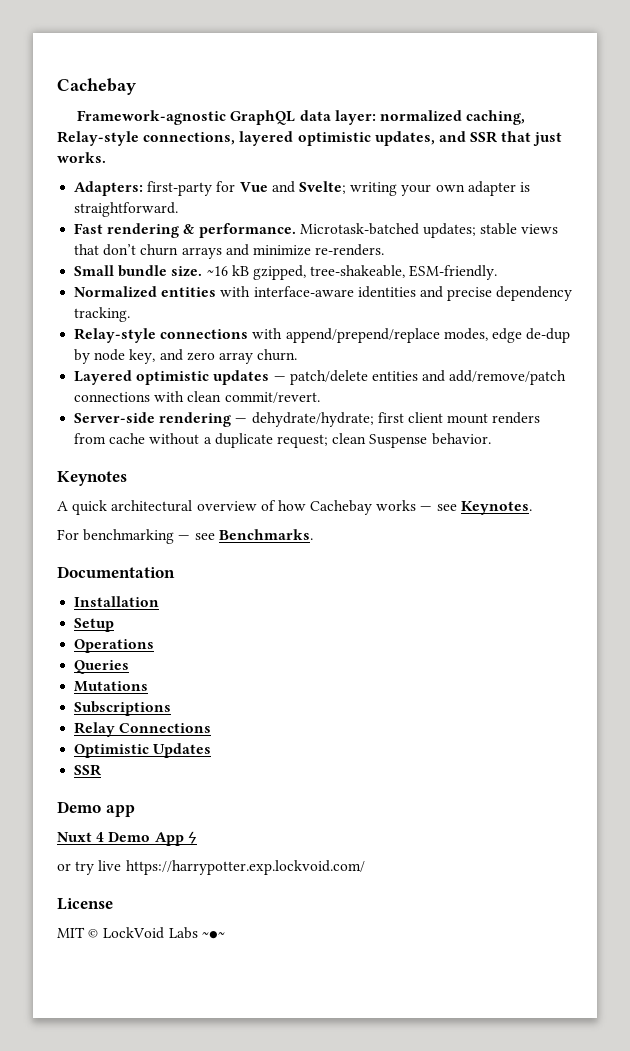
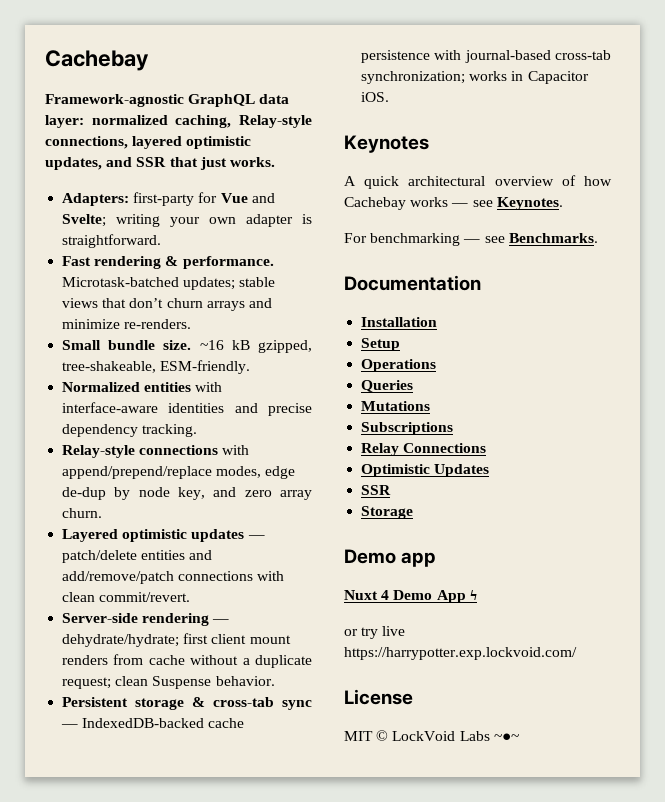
+ Persistent storage & cross-tab sync — IndexedDB-backed cache persistence with journal-based cross-tab synchronization; works in Capacitor iOS.
+ Storage

